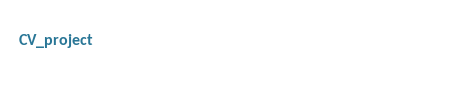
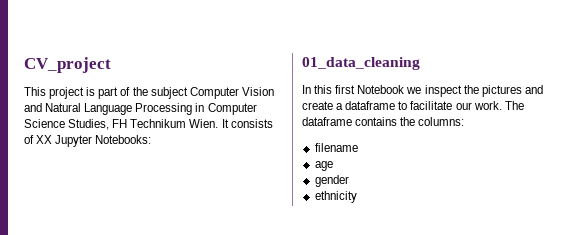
+ This project is part of the subject Computer Vision and Natural Language Processing in Computer Science Studies, FH Technikum Wien. It consists of XX Jupyter Notebooks:
+ 01_data_cleaning
+ In this first Notebook we inspect the pictures and create a dataframe to facilitate our work. The dataframe contains the columns:
+ filename
+ age
+ gender
+ ethnicity

